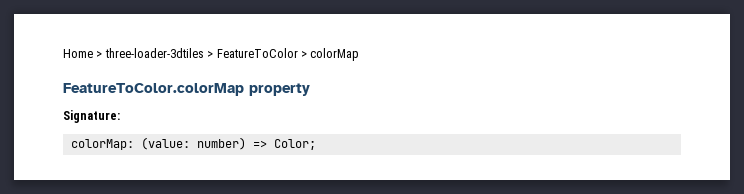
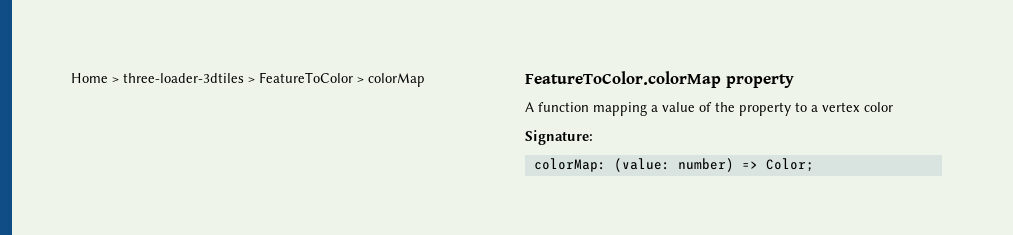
+ A function mapping a value of the property to a vertex color

